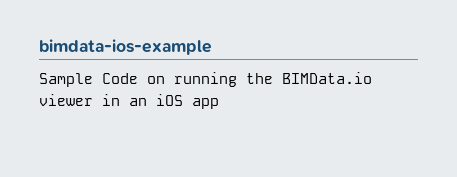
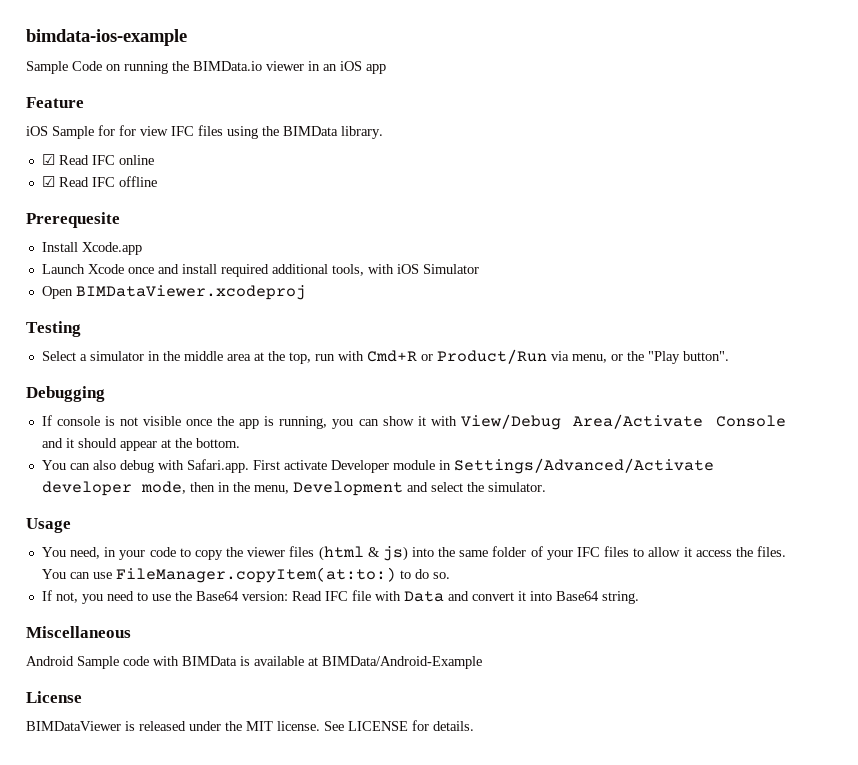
+ Feature
+ iOS Sample for for view IFC files using the BIMData library.
+ ☑ Read IFC online
+ ☑ Read IFC offline
+ Prerequesite
+ Install Xcode.app
+ Launch Xcode once and install required additional tools, with iOS Simulator
+ Open BIMDataViewer.xcodeproj
+ Testing
+ Select a simulator in the middle area at the top, run with Cmd+R or Product/Run via menu, or the "Play button".
+ Debugging
+ If console is not visible once the app is running, you can show it with View/Debug Area/Activate Console and it should appear at the bottom.
+ You can also debug with Safari.app. First activate Developer module in Settings/Advanced/Activate developer mode, then in the menu, Development and select the simulator.
+ Usage
+ You need, in your code to copy the viewer files (html & js) into the same folder of your IFC files to allow it access the files. You can use FileManager.copyItem(at:to:) to do so.
+ If not, you need to use the Base64 version: Read IFC file with Data and convert it into Base64 string.
+ Miscellaneous
+ Android Sample code with BIMData is available at BIMData/Android-Example
+ License
+ BIMDataViewer is released under the MIT license. See LICENSE for details.

